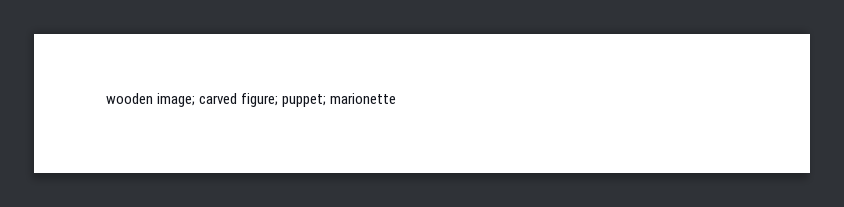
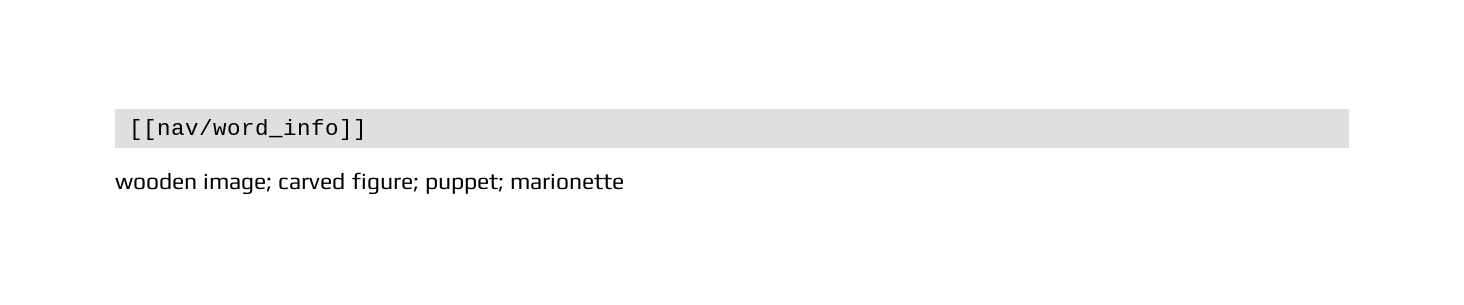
+ [[nav/word_info]]

